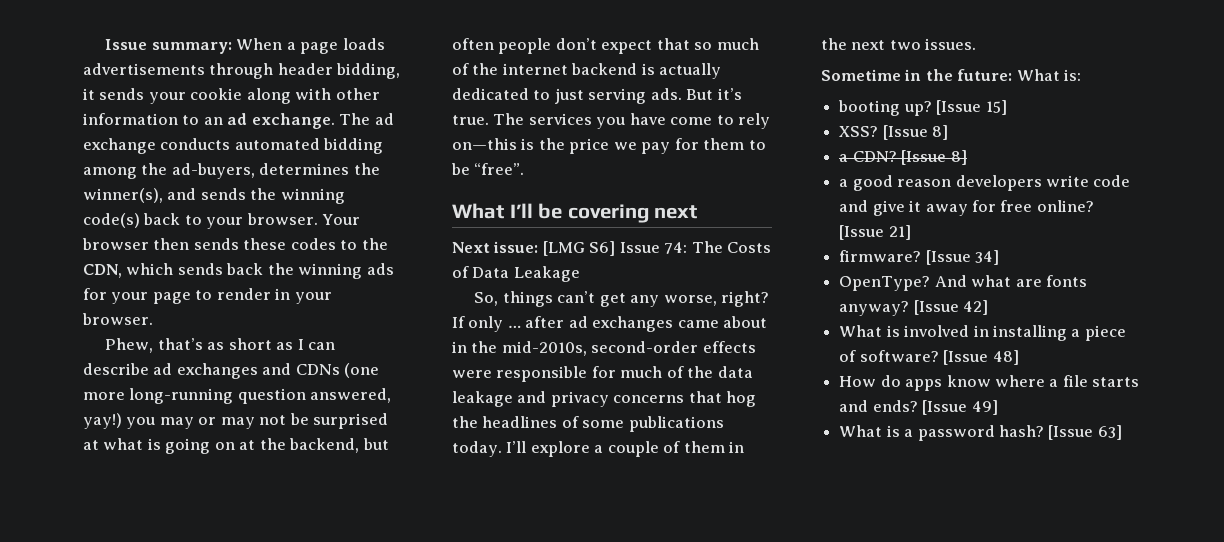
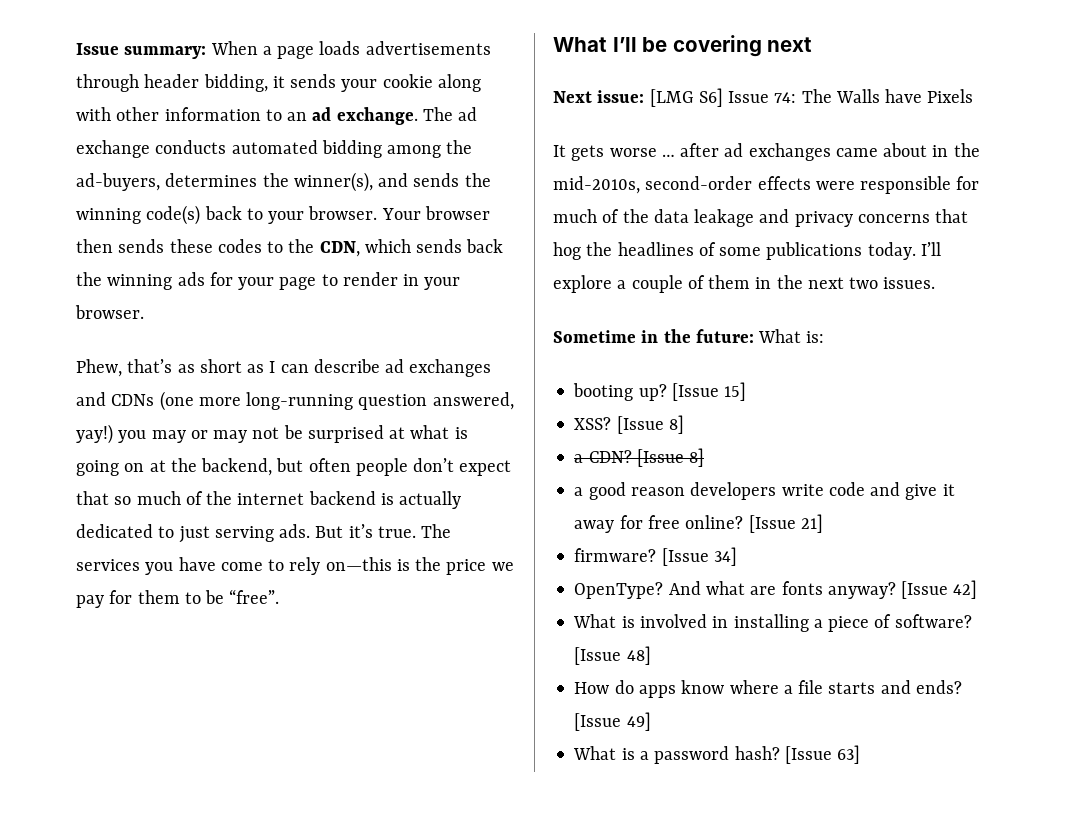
- Next issue: [LMG S6] Issue 74: The Costs of Data Leakage
- So, things can’t get any worse, right? If only … after ad exchanges came about in the mid-2010s, second-order effects were responsible for much of the data leakage and privacy concerns that hog the headlines of some publications today.
+ Next issue: [LMG S6] Issue 74: The Walls have Pixels
+ It gets worse … after ad exchanges came about in the mid-2010s, second-order effects were responsible for much of the data leakage and privacy concerns that hog the headlines of some publications today.

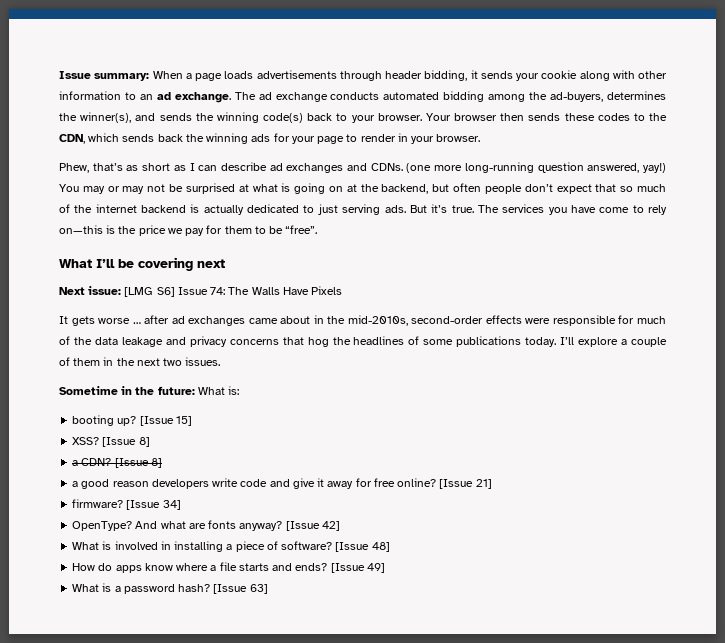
- Phew, that’s as short as I can describe ad exchanges and CDNs (one more long-running question answered, yay!) you may or may not be surprised at what is going on at the backend, but often people don’t expect that so much of the internet backend is actually dedicated to just serving ads.
+ Phew, that’s as short as I can describe ad exchanges and CDNs. (one more long-running question answered, yay!) You may or may not be surprised at what is going on at the backend, but often people don’t expect that so much of the internet backend is actually dedicated to just serving ads.
- Next issue: [LMG S6] Issue 74: The Walls have Pixels
+ Next issue: [LMG S6] Issue 74: The Walls Have Pixels

